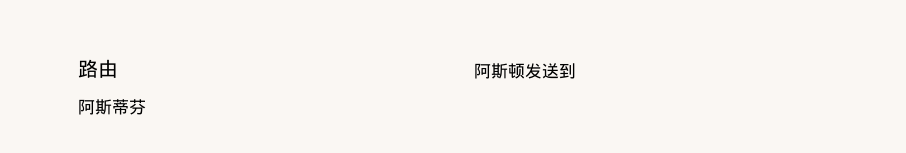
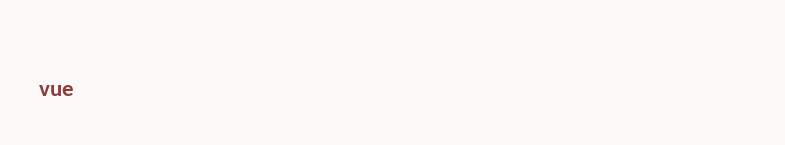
- 路由
- 阿斯蒂芬
- 阿斯顿发送到
+ vue

